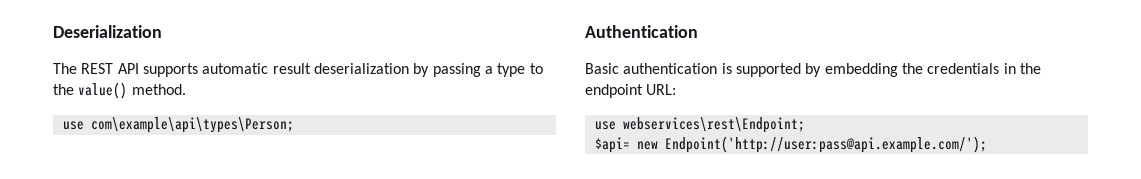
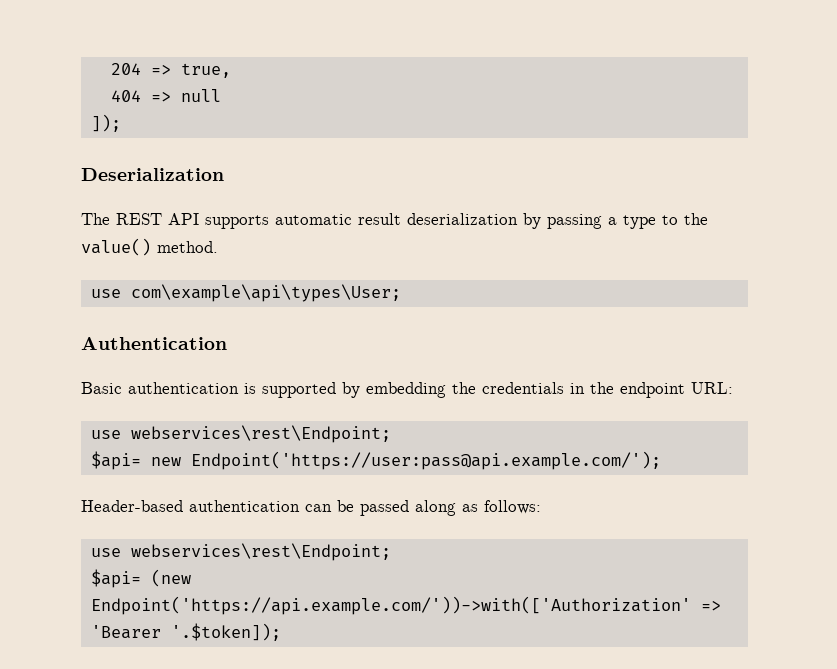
+ 204 => true,
+ 404 => null
+ ]);
- use com\example\api\types\Person;
+ use com\example\api\types\User;
- $api= new Endpoint('http://user:pass@api.example.com/');
+ $api= new Endpoint('https://user:pass@api.example.com/');
+ Header-based authentication can be passed along as follows:
+ use webservices\rest\Endpoint;
+ $api= (new Endpoint('https://api.example.com/'))->with(['Authorization' => 'Bearer '.$token]);

